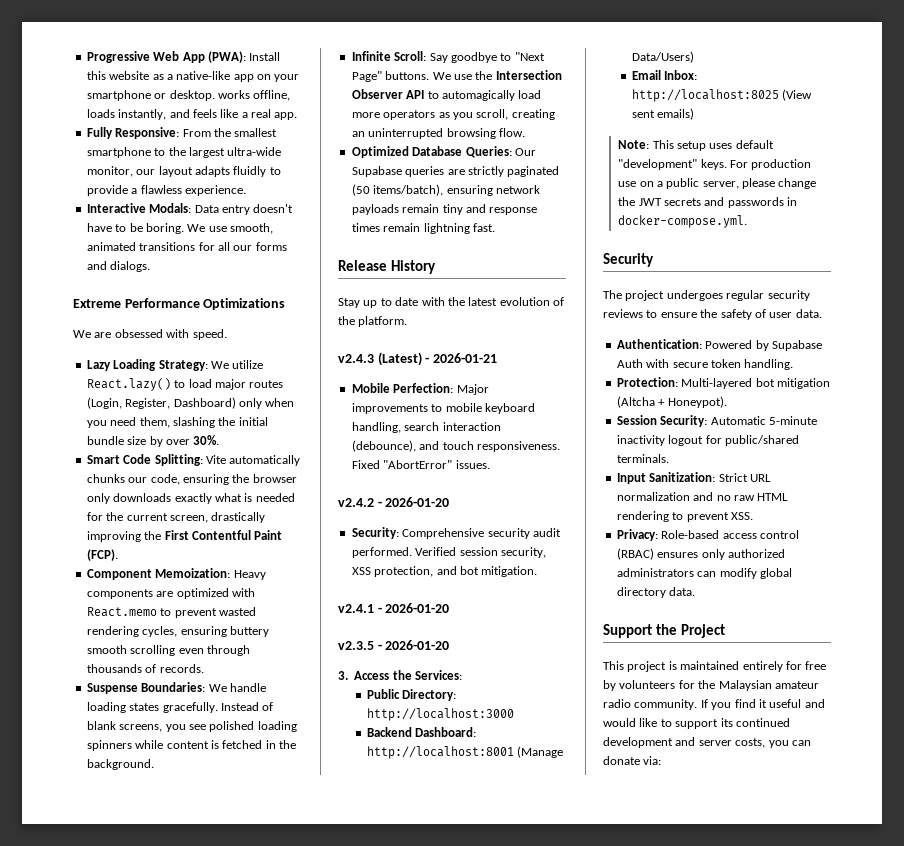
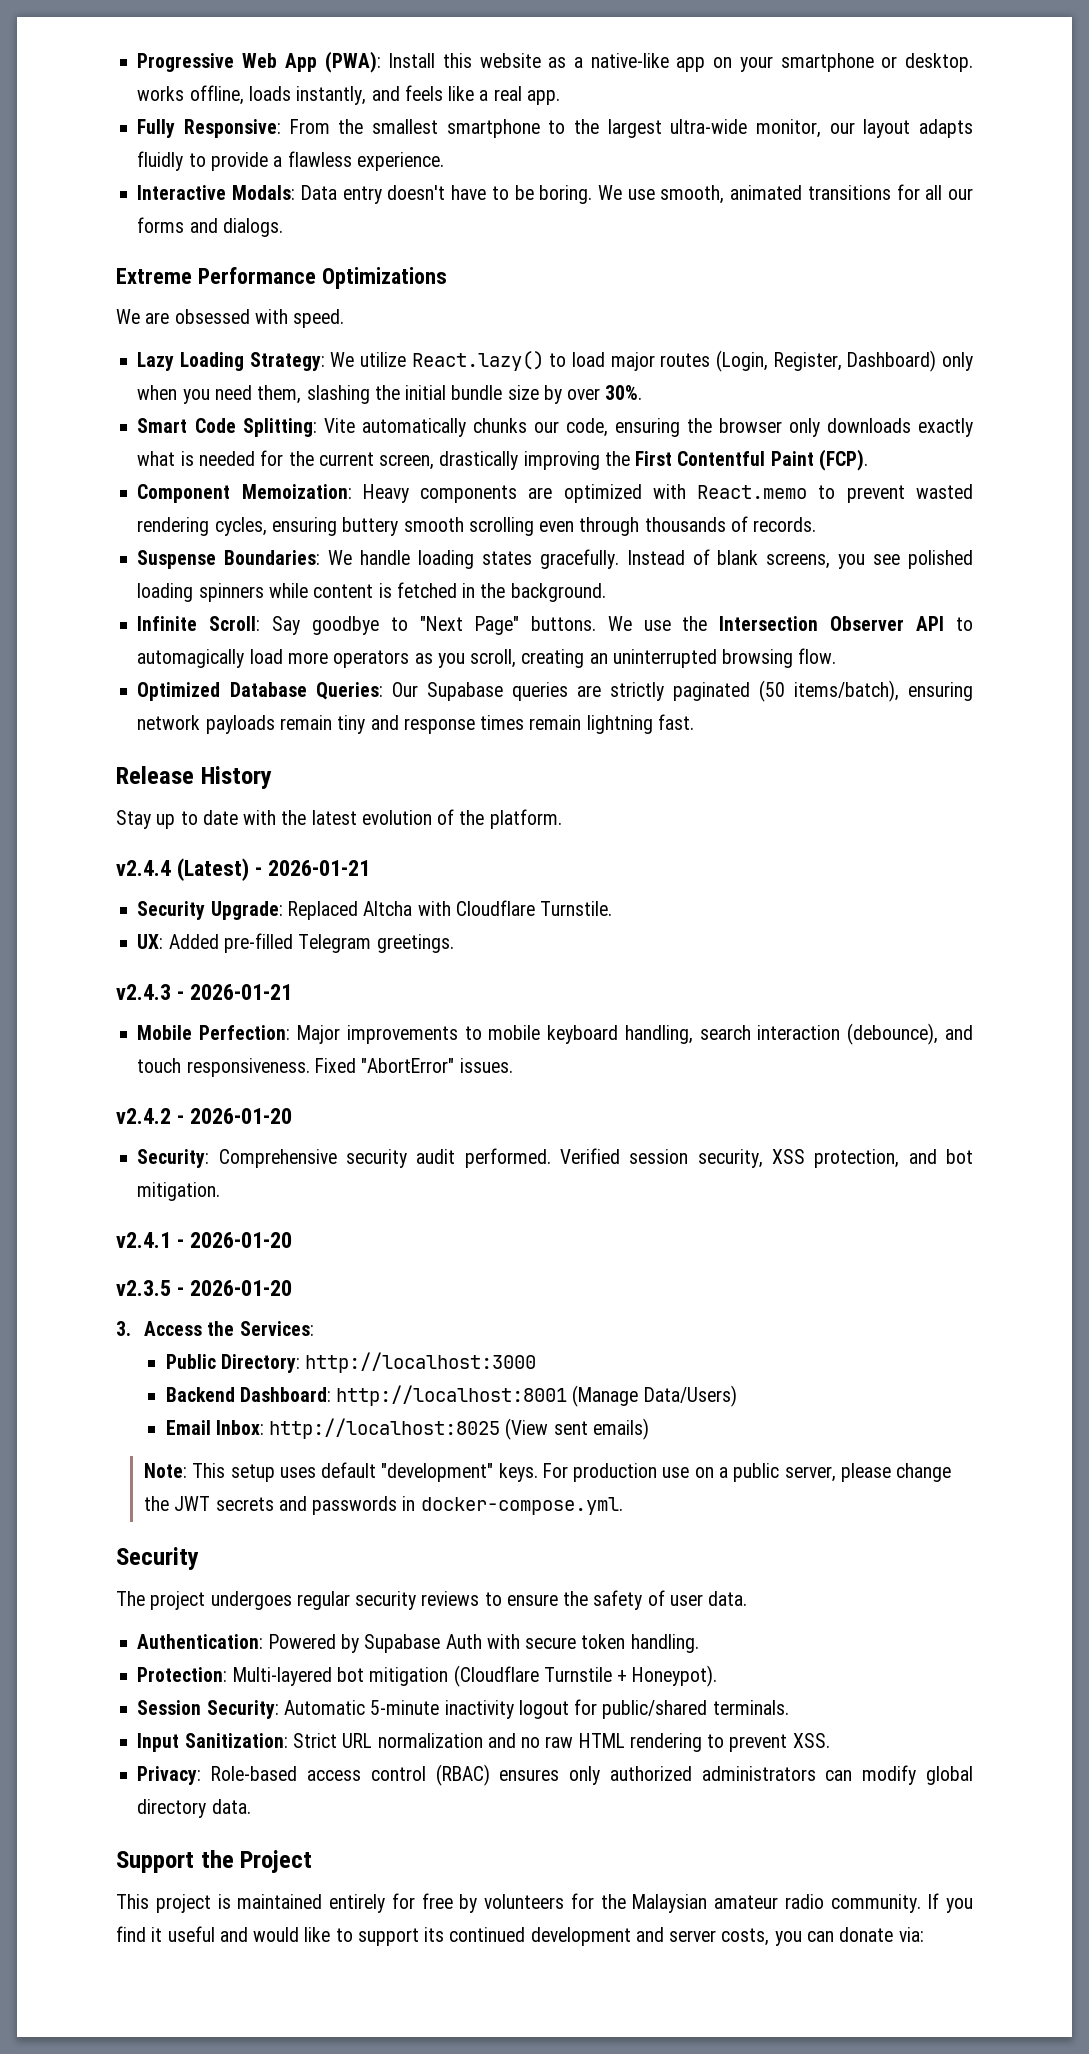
+ v2.4.4 (Latest) - 2026-01-21
+ Security Upgrade: Replaced Altcha with Cloudflare Turnstile.
+ UX: Added pre-filled Telegram greetings.
- v2.4.3 (Latest) - 2026-01-21
+ v2.4.3 - 2026-01-21
- Protection: Multi-layered bot mitigation (Altcha + Honeypot).
+ Protection: Multi-layered bot mitigation (Cloudflare Turnstile + Honeypot).

